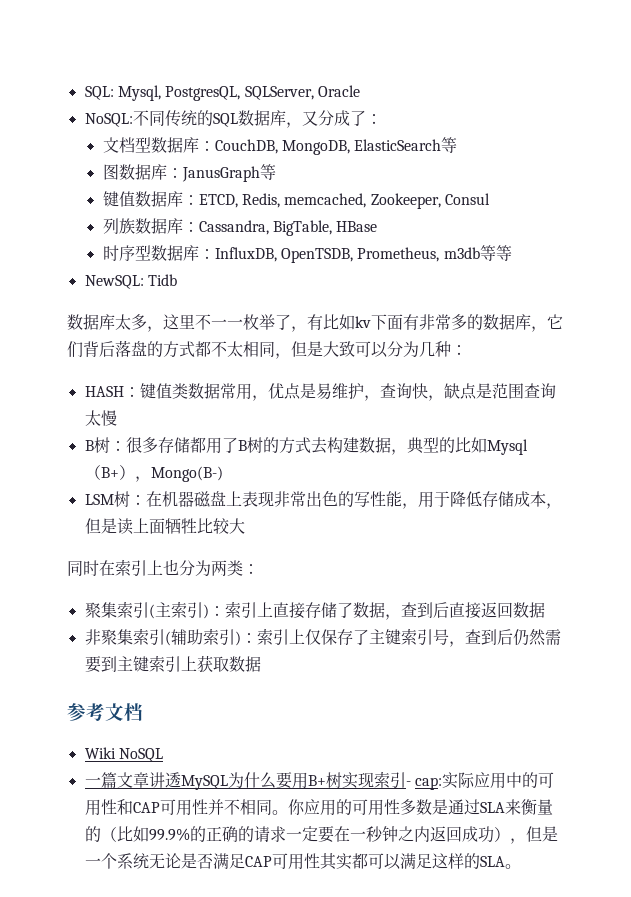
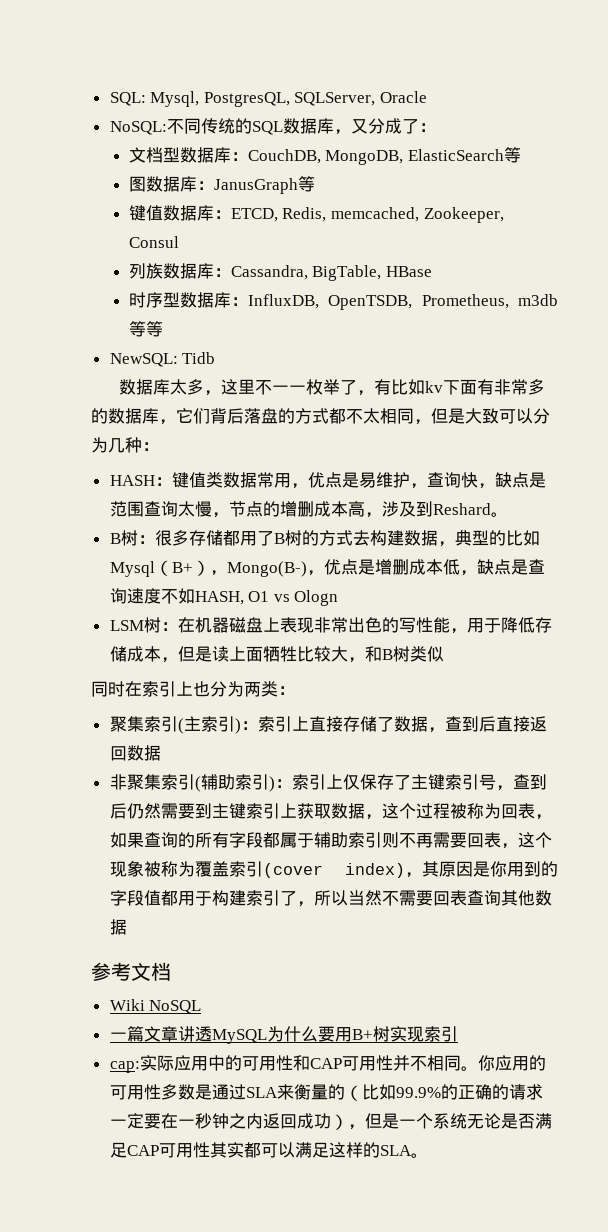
- HASH：键值类数据常用，优点是易维护，查询快，缺点是范围查询太慢
+ HASH：键值类数据常用，优点是易维护，查询快，缺点是范围查询太慢，节点的增删成本高，涉及到Reshard。
- B树：很多存储都用了B树的方式去构建数据，典型的比如Mysql（B+），Mongo(B-)
+ B树：很多存储都用了B树的方式去构建数据，典型的比如Mysql（B+），Mongo(B-)，优点是增删成本低，缺点是查询速度不如HASH, O1 vs Ologn
- LSM树：在机器磁盘上表现非常出色的写性能，用于降低存储成本，但是读上面牺牲比较大
+ LSM树：在机器磁盘上表现非常出色的写性能，用于降低存储成本，但是读上面牺牲比较大，和B树类似
- 非聚集索引(辅助索引)：索引上仅保存了主键索引号，查到后仍然需要到主键索引上获取数据
+ 非聚集索引(辅助索引)：索引上仅保存了主键索引号，查到后仍然需要到主键索引上获取数据，这个过程被称为回表，如果查询的所有字段都属于辅助索引则不再需要回表，这个现象被称为覆盖索引(cover index)，其原因是你用到的字段值都用于构建索引了，所以当然不需要回表查询其他数据
- 一篇文章讲透MySQL为什么要用B+树实现索引- cap:实际应用中的可用性和CAP可用性并不相同。
+ 一篇文章讲透MySQL为什么要用B+树实现索引
+ cap:实际应用中的可用性和CAP可用性并不相同。

